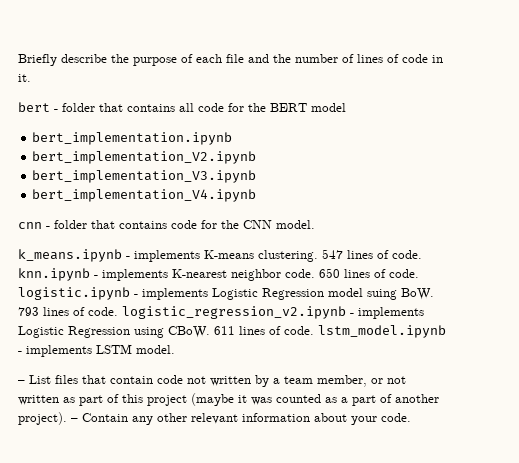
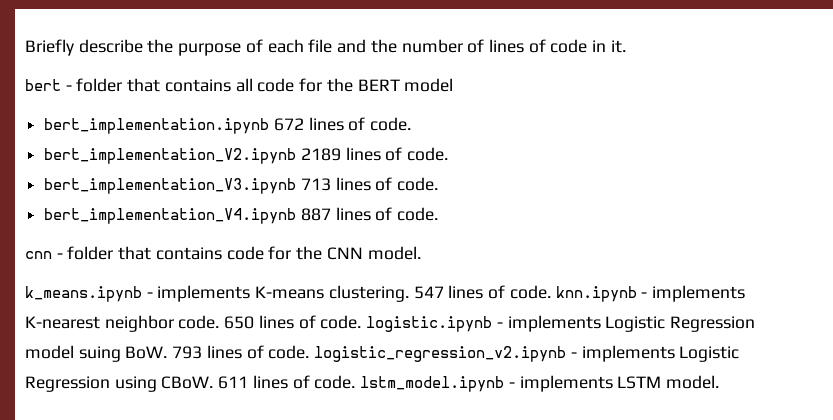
- bert_implementation.ipynb
- bert_implementation_V2.ipynb
- bert_implementation_V3.ipynb
- bert_implementation_V4.ipynb
+ bert_implementation.ipynb 672 lines of code.
+ bert_implementation_V2.ipynb 2189 lines of code.
+ bert_implementation_V3.ipynb 713 lines of code.
+ bert_implementation_V4.ipynb 887 lines of code.
- – List files that contain code not written by a team member, or not written as part of this project (maybe it was counted as a part of another project). – Contain any other relevant information about your code.

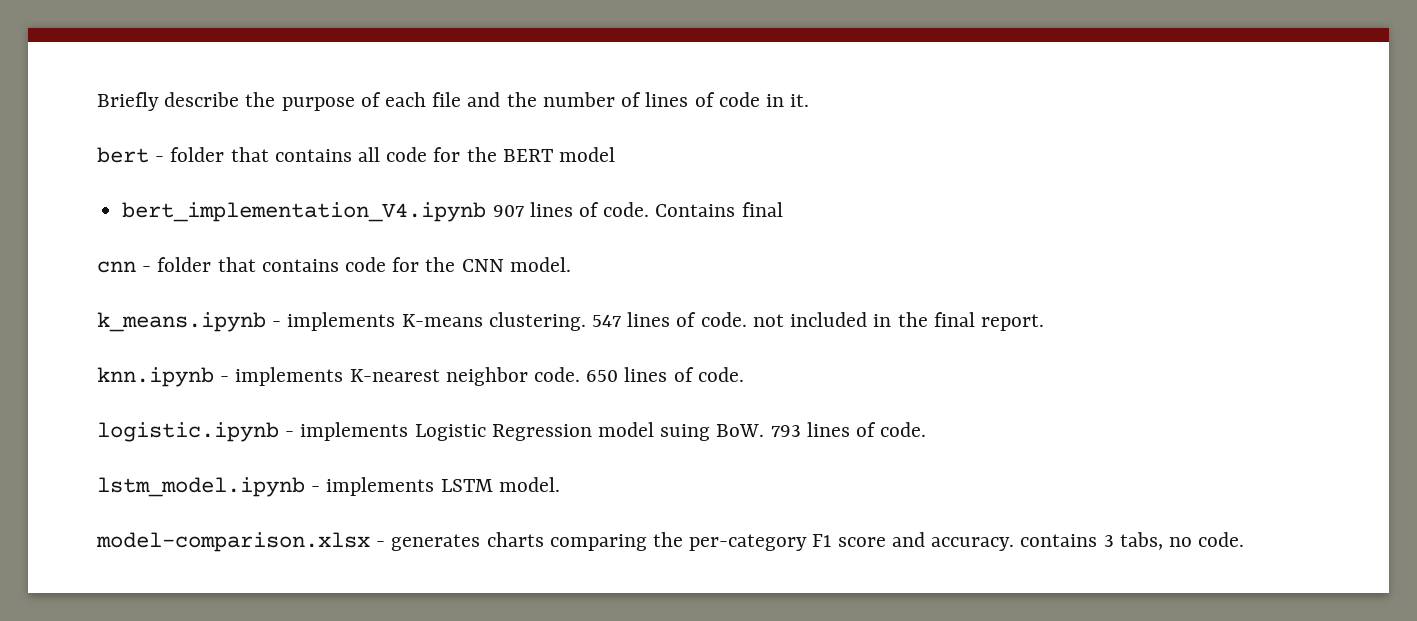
- bert_implementation.ipynb 672 lines of code.
- bert_implementation_V2.ipynb 2189 lines of code.
- bert_implementation_V3.ipynb 713 lines of code.
- bert_implementation_V4.ipynb 887 lines of code.
+ bert_implementation_V4.ipynb 907 lines of code. Contains final
- 547 lines of code. knn.ipynb - implements K-nearest neighbor code.
+ 547 lines of code. not included in the final report.
+ knn.ipynb - implements K-nearest neighbor code.
- 650 lines of code. logistic.ipynb - implements Logistic Regression model suing BoW. 793 lines of code. logistic_regression_v2.ipynb - implements Logistic Regression using CBoW. 611 lines of code. lstm_model.ipynb - implements LSTM model.
+ 650 lines of code.
+ logistic.ipynb - implements Logistic Regression model suing BoW. 793 lines of code.
+ lstm_model.ipynb - implements LSTM model.
+ model-comparison.xlsx - generates charts comparing the per-category F1 score and accuracy. contains 3 tabs, no code.

